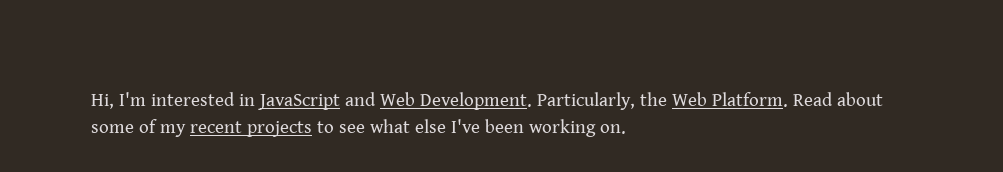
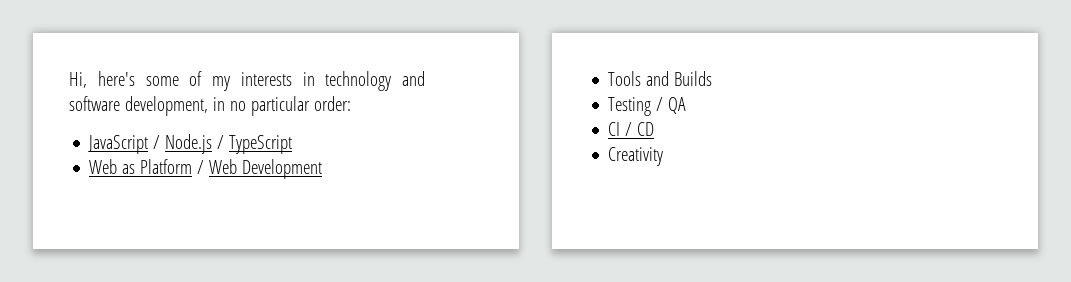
- Hi, I'm interested in JavaScript and Web Development. Particularly, the Web Platform. Read about some of my recent projects to see what else I've been working on.
+ Hi, here's some of my interests in technology and software development, in no particular order:
+ JavaScript / Node.js / TypeScript
+ Web as Platform / Web Development
+ Tools and Builds
+ Testing / QA
+ CI / CD
+ Creativity

